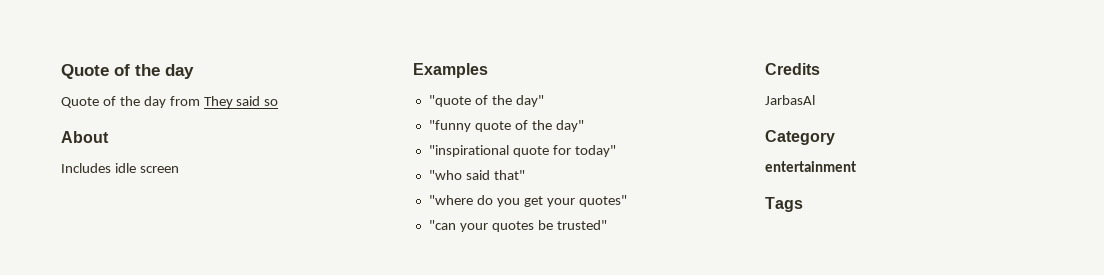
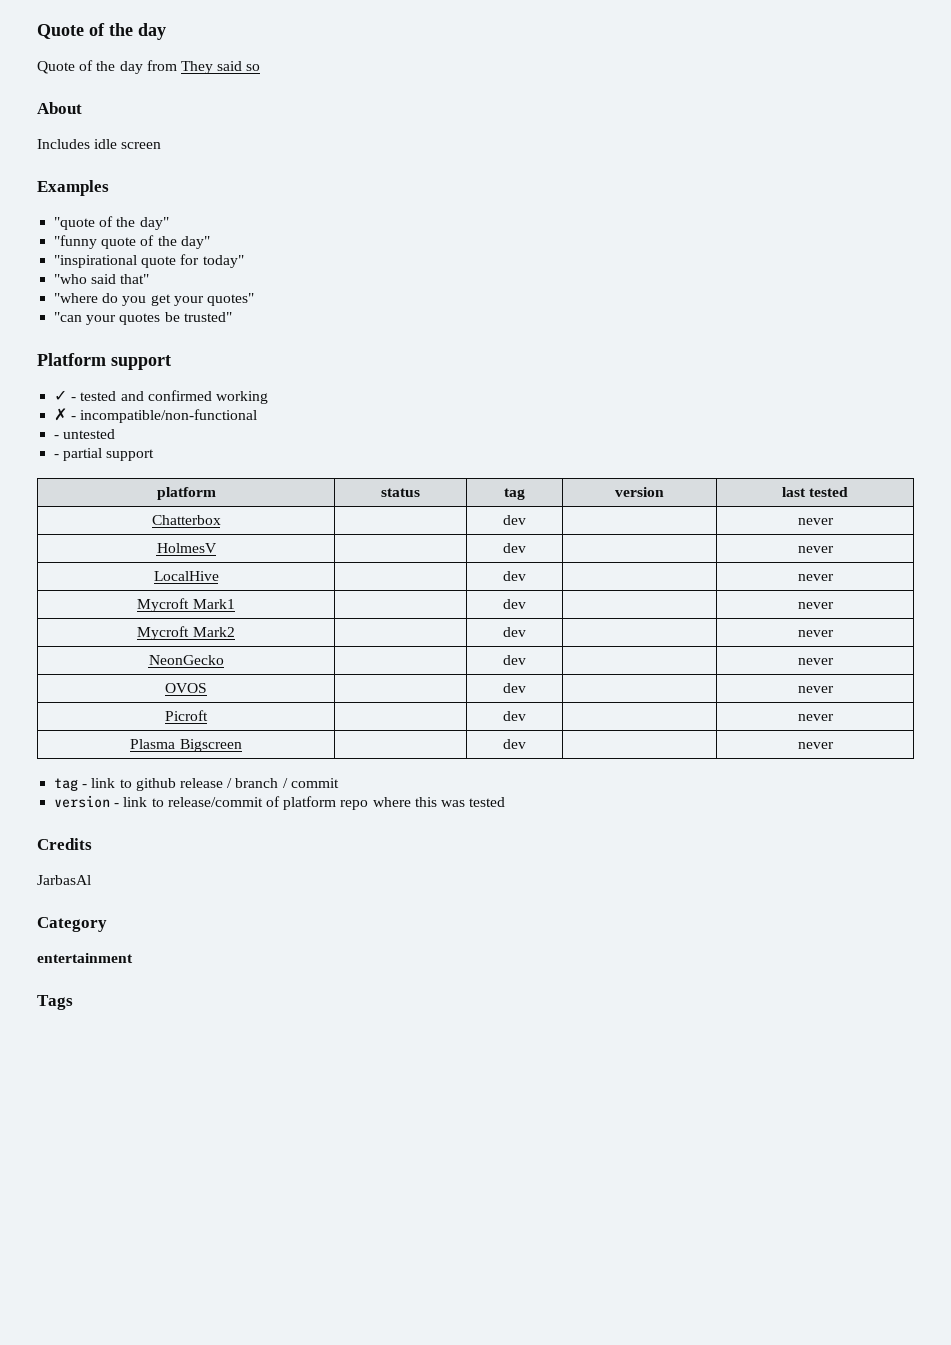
+ Platform support
+ ✓ - tested and confirmed working
+ ✗ - incompatible/non-functional
+ - untested
+ - partial support
+ platform | status | tag | version | last tested
+ Chatterbox | | dev | | never
+ HolmesV | | dev | | never
+ LocalHive | | dev | | never
+ Mycroft Mark1 | | dev | | never
+ Mycroft Mark2 | | dev | | never
+ NeonGecko | | dev | | never
+ OVOS | | dev | | never
+ Picroft | | dev | | never
+ Plasma Bigscreen | | dev | | never
+ tag - link to github release / branch / commit
+ version - link to release/commit of platform repo where this was tested

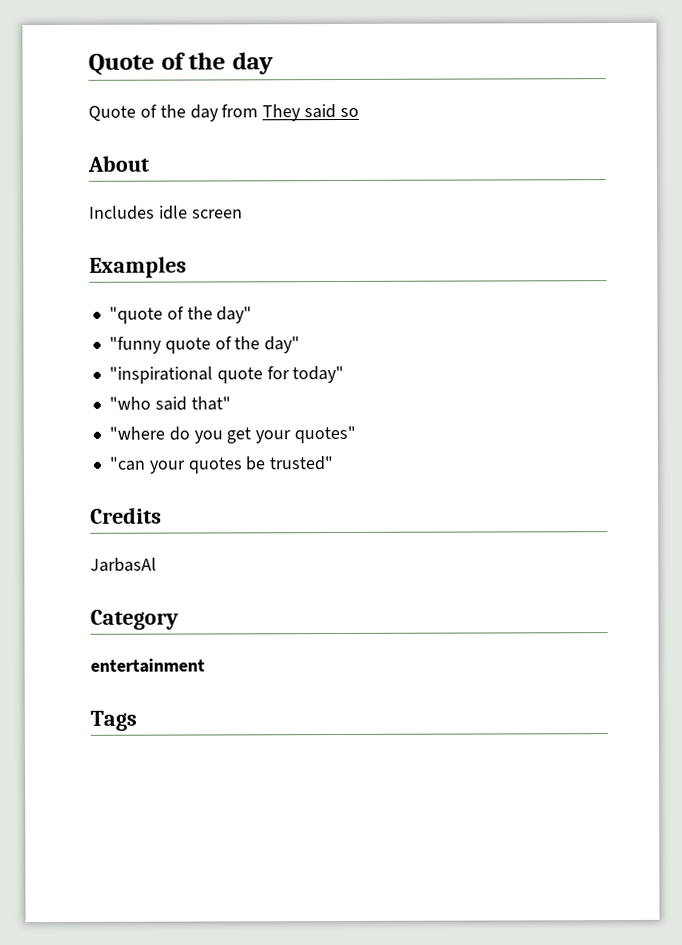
- Platform support
- ✓ - tested and confirmed working
- ✗ - incompatible/non-functional
- - untested
- - partial support
- platform | status | tag | version | last tested
- Chatterbox | | dev | | never
- HolmesV | | dev | | never
- LocalHive | | dev | | never
- Mycroft Mark1 | | dev | | never
- Mycroft Mark2 | | dev | | never
- NeonGecko | | dev | | never
- OVOS | | dev | | never
- Picroft | | dev | | never
- Plasma Bigscreen | | dev | | never
- tag - link to github release / branch / commit
- version - link to release/commit of platform repo where this was tested

